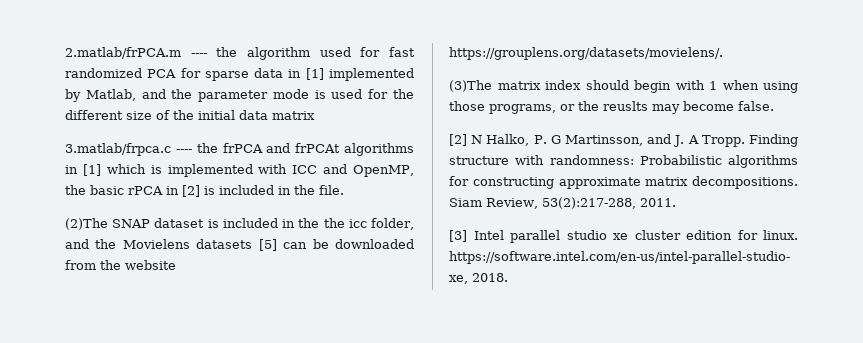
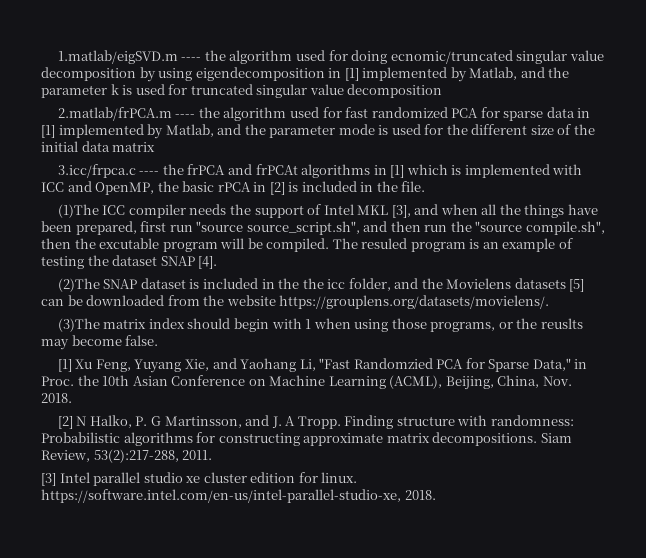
+ 1.matlab/eigSVD.m ---- the algorithm used for doing ecnomic/truncated singular value decomposition by using eigendecomposition in [1] implemented by Matlab, and the parameter k is used for truncated singular value decomposition
- 3.matlab/frpca.c ---- the frPCA and frPCAt algorithms in [1] which is implemented with ICC and OpenMP, the basic rPCA in [2] is included in the file.
+ 3.icc/frpca.c ---- the frPCA and frPCAt algorithms in [1] which is implemented with ICC and OpenMP, the basic rPCA in [2] is included in the file.
+ (1)The ICC compiler needs the support of Intel MKL [3], and when all the things have been prepared, first run "source source_script.sh", and then run the "source compile.sh", then the excutable program will be compiled. The resuled program is an example of testing the dataset SNAP [4].
+ [1] Xu Feng, Yuyang Xie, and Yaohang Li, "Fast Randomzied PCA for Sparse Data," in Proc. the 10th Asian Conference on Machine Learning (ACML), Beijing, China, Nov. 2018.

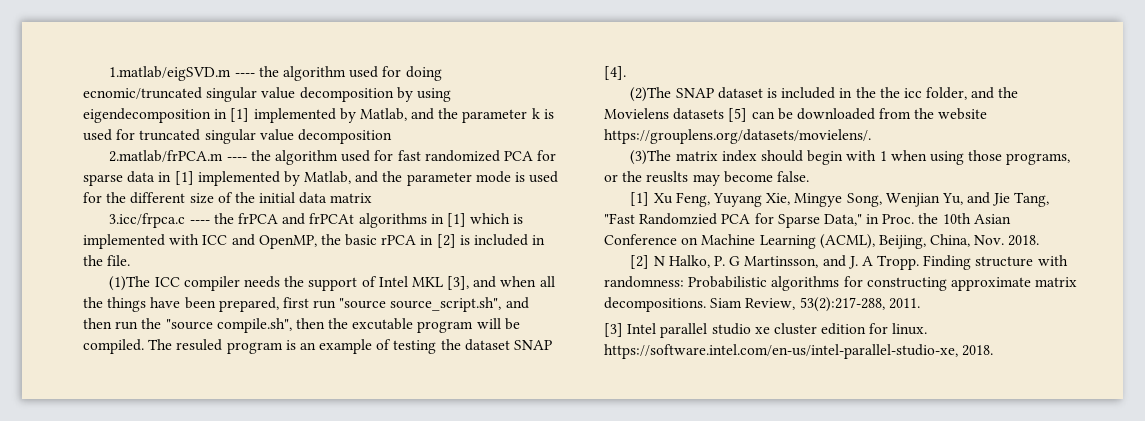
- [1] Xu Feng, Yuyang Xie, and Yaohang Li, "Fast Randomzied PCA for Sparse Data," in Proc. the 10th Asian Conference on Machine Learning (ACML), Beijing, China, Nov. 2018.
+ [1] Xu Feng, Yuyang Xie, Mingye Song, Wenjian Yu, and Jie Tang, "Fast Randomzied PCA for Sparse Data," in Proc. the 10th Asian Conference on Machine Learning (ACML), Beijing, China, Nov. 2018.

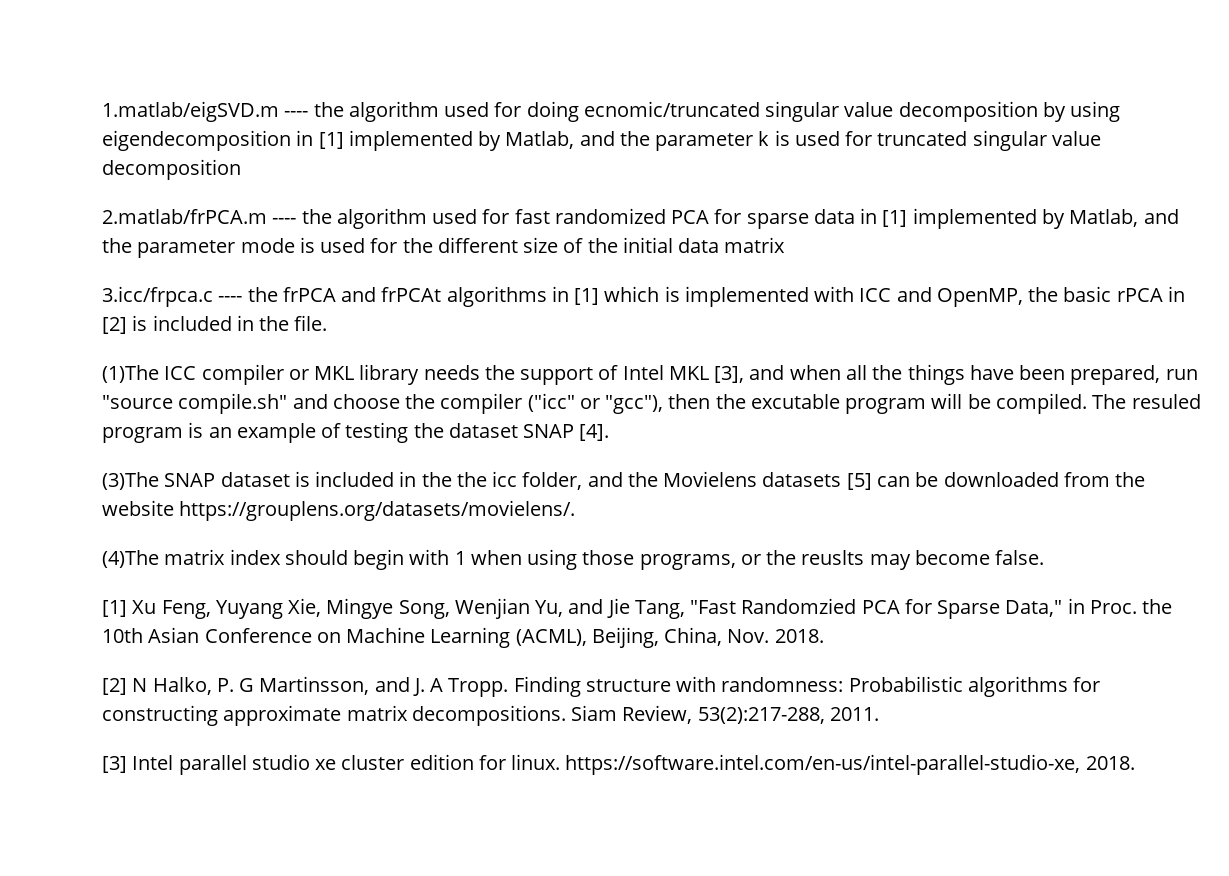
- (1)The ICC compiler needs the support of Intel MKL [3], and when all the things have been prepared, first run "source source_script.sh", and then run the "source compile.sh", then the excutable program will be compiled.
+ (1)The ICC compiler or MKL library needs the support of Intel MKL [3], and when all the things have been prepared, run "source compile.sh" and choose the compiler ("icc" or "gcc"), then the excutable program will be compiled.
- (2)The SNAP dataset is included in the the icc folder, and the Movielens datasets [5] can be downloaded from the website https://grouplens.org/datasets/movielens/.
+ (3)The SNAP dataset is included in the the icc folder, and the Movielens datasets [5] can be downloaded from the website https://grouplens.org/datasets/movielens/.
- (3)The matrix index should begin with 1 when using those programs, or the reuslts may become false.
+ (4)The matrix index should begin with 1 when using those programs, or the reuslts may become false.

